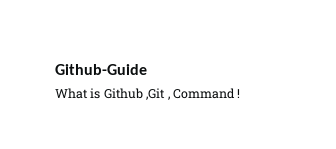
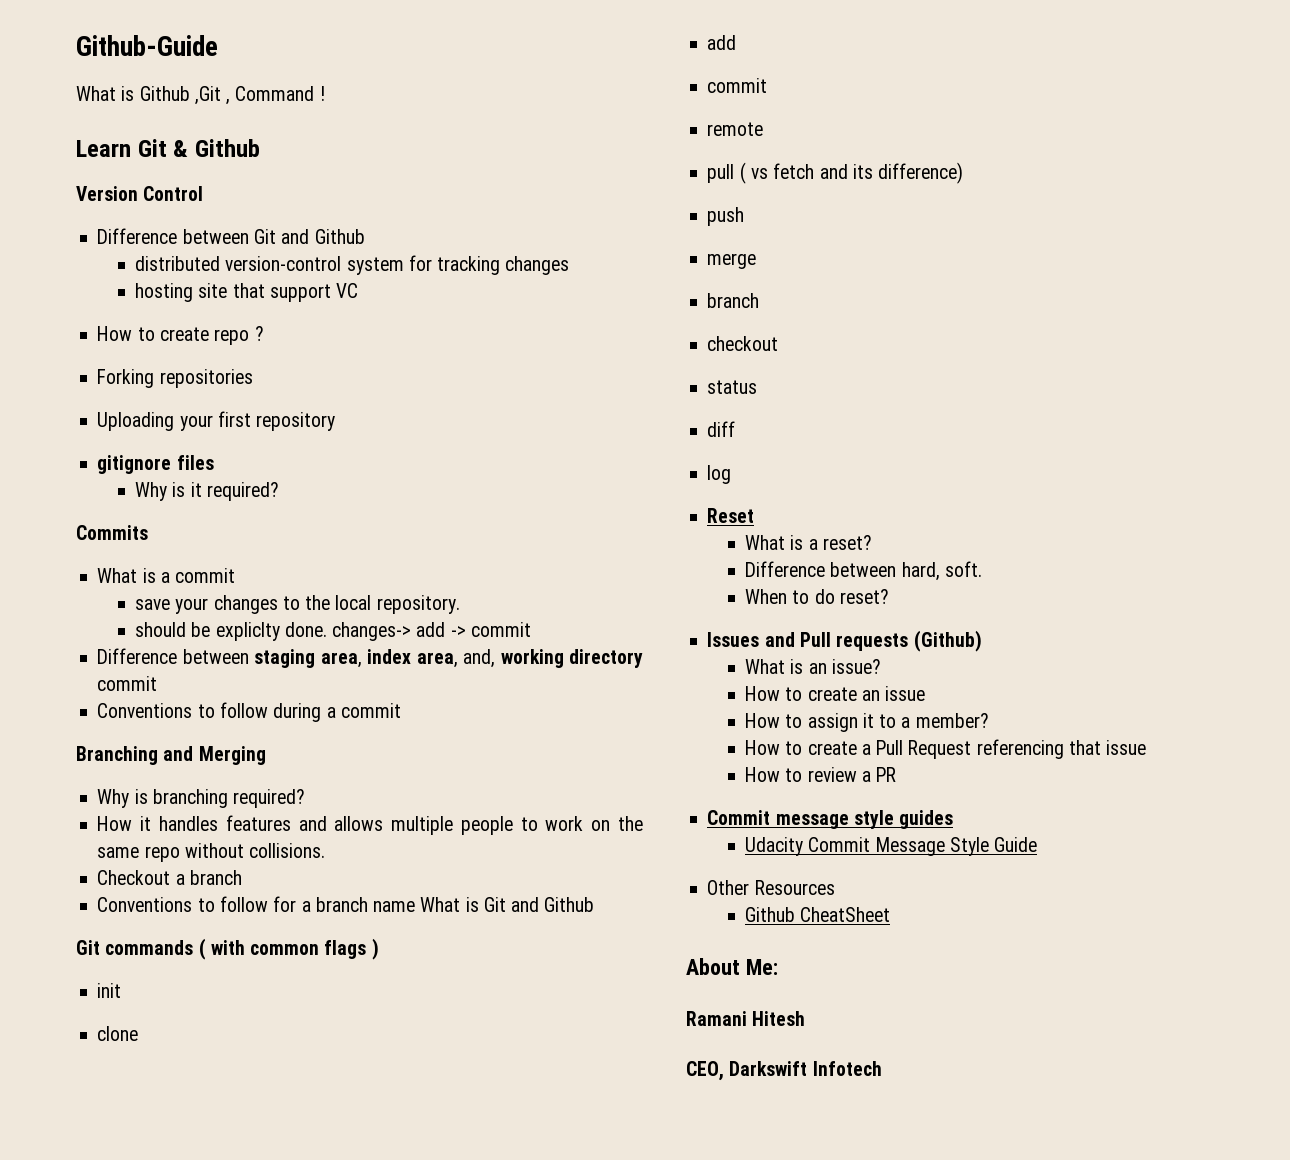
+ Learn Git & Github
+ Version Control
+ Difference between Git and Github
+ distributed version-control system for tracking changes
+ hosting site that support VC
+ How to create repo ?
+ Forking repositories
+ Uploading your first repository
+ gitignore files
+ Why is it required?
+ Commits
+ What is a commit
+ save your changes to the local repository.
+ should be expliclty done. changes-> add -> commit
+ Difference between staging area, index area, and, working directory commit
+ Conventions to follow during a commit
+ Branching and Merging
+ Why is branching required?
+ How it handles features and allows multiple people to work on the same repo without collisions.
+ Checkout a branch
+ Conventions to follow for a branch name What is Git and Github
+ Git commands ( with common flags )
+ init
+ clone
+ add
+ commit
+ remote
+ pull ( vs fetch and its difference)
+ push
+ merge
+ branch
+ checkout
+ status
+ diff
+ log
+ Reset
+ What is a reset?
+ Difference between hard, soft.
+ When to do reset?
+ Issues and Pull requests (Github)
+ What is an issue?
+ How to create an issue
+ How to assign it to a member?
+ How to create a Pull Request referencing that issue
+ How to review a PR
+ Commit message style guides
+ Udacity Commit Message Style Guide
+ Other Resources
+ Github CheatSheet
+ About Me:
+ Ramani Hitesh
+ CEO, Darkswift Infotech

